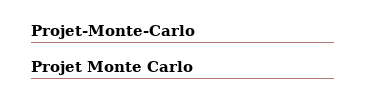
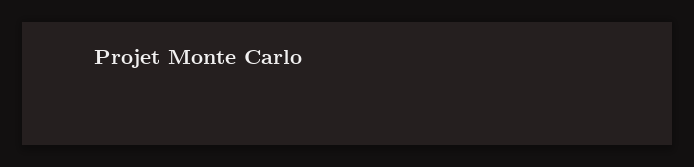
- Projet-Monte-Carlo

